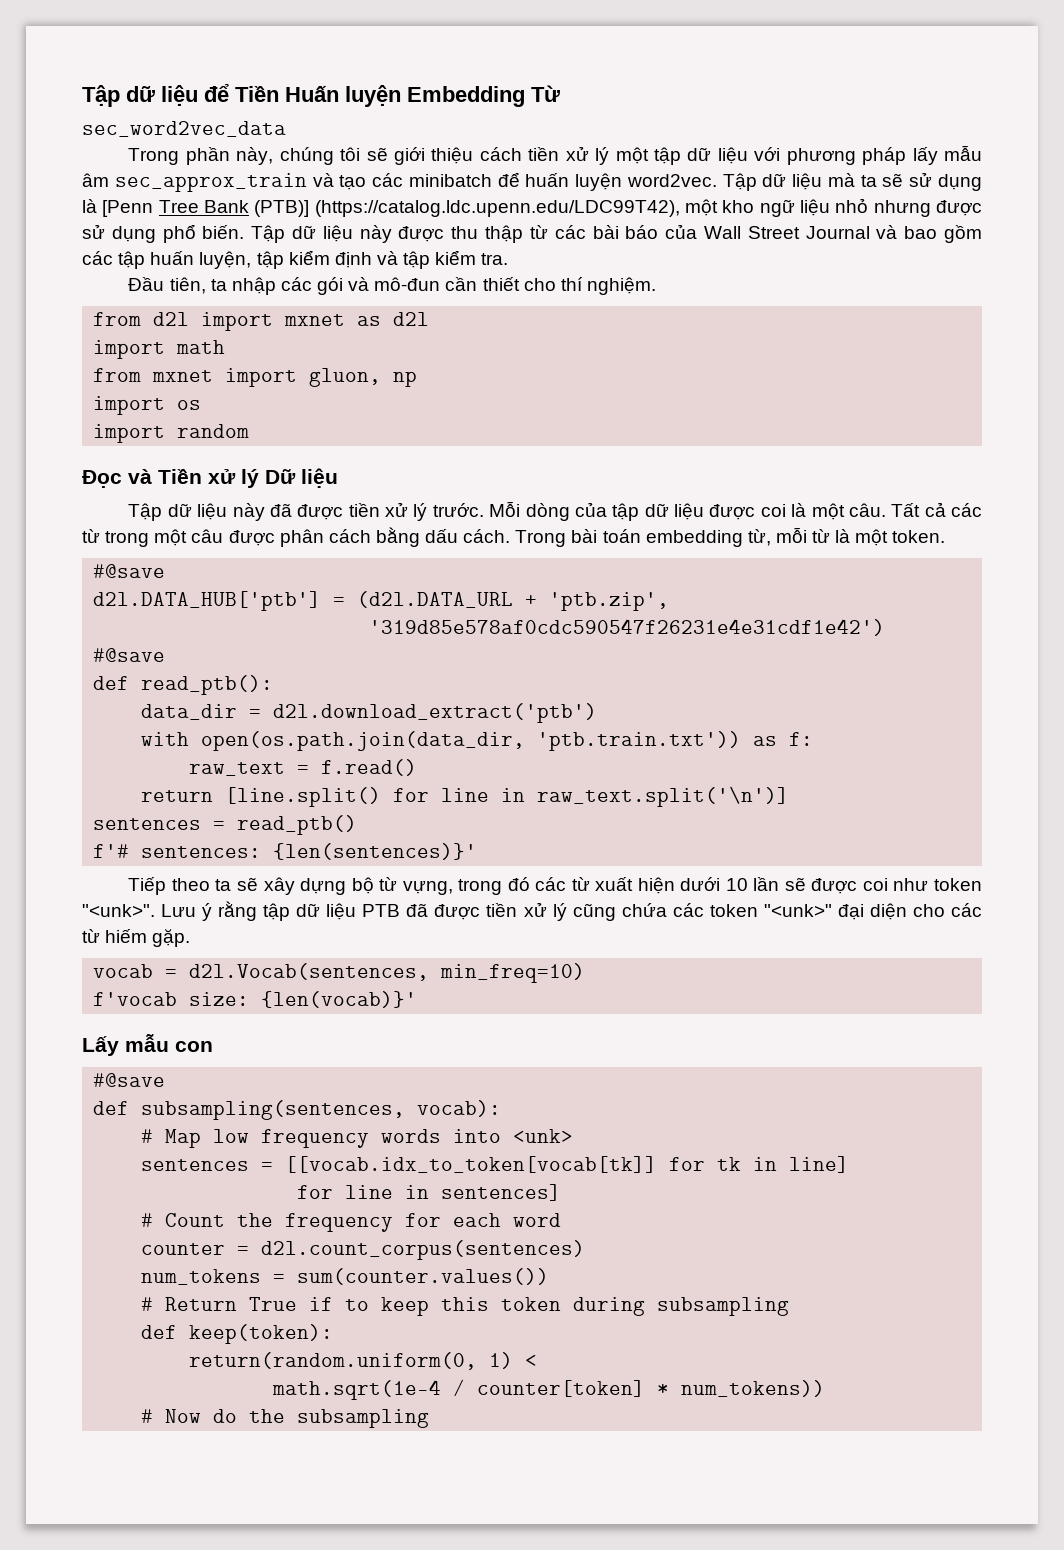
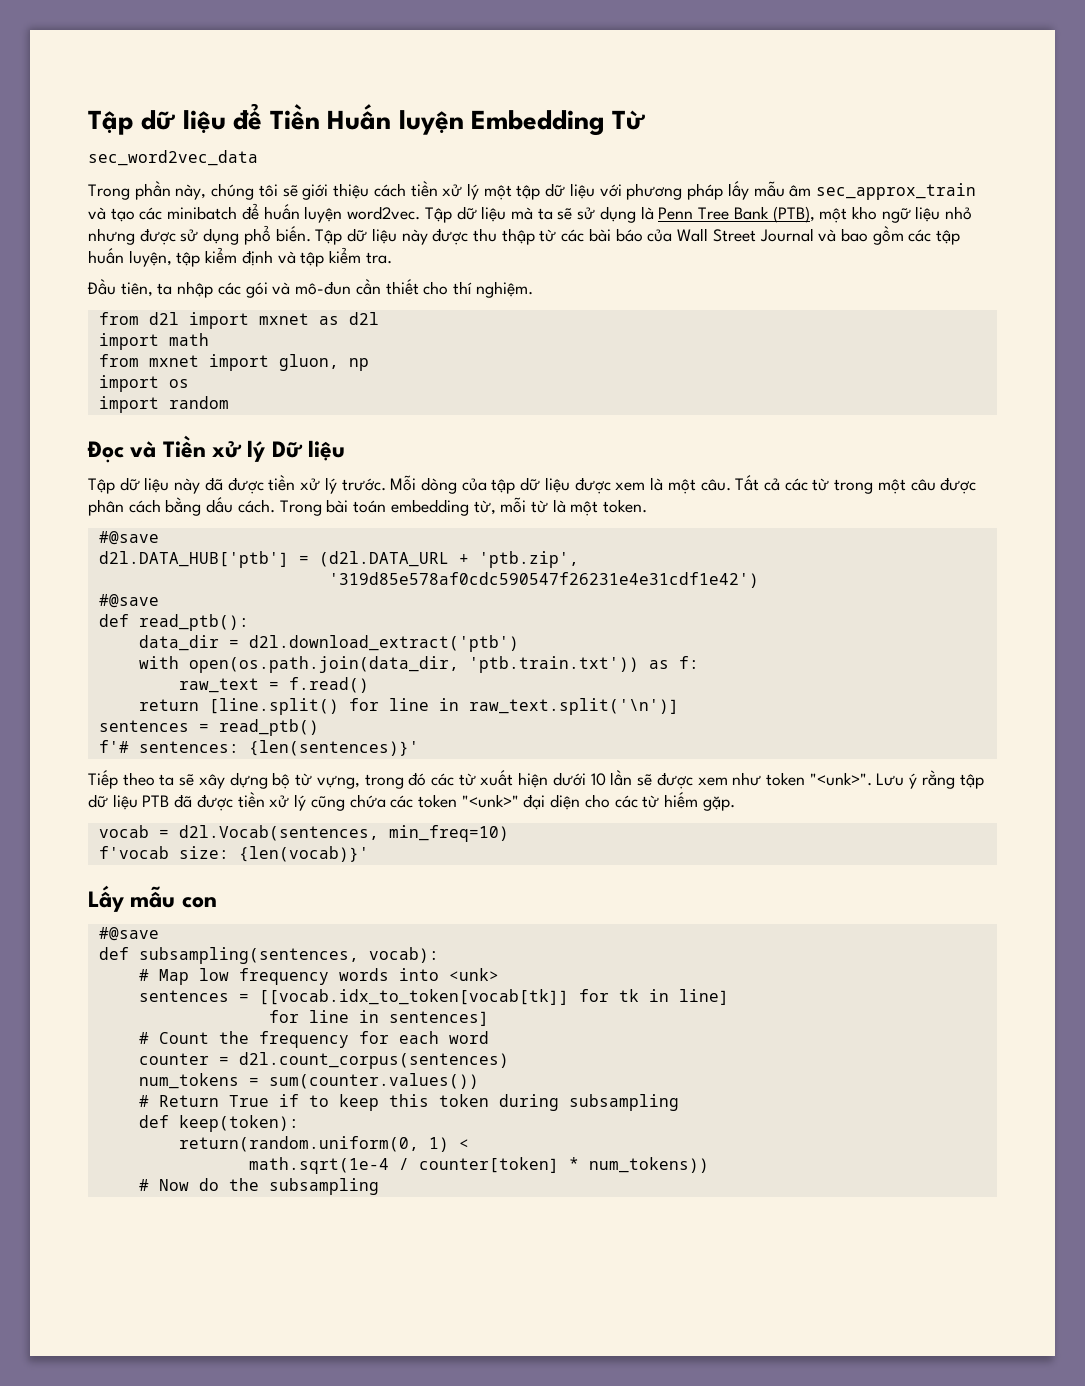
- Tập dữ liệu mà ta sẽ sử dụng là [Penn Tree Bank (PTB)] (https://catalog.ldc.upenn.edu/LDC99T42), một kho ngữ liệu nhỏ nhưng được sử dụng phổ biến.
+ Tập dữ liệu mà ta sẽ sử dụng là Penn Tree Bank (PTB), một kho ngữ liệu nhỏ nhưng được sử dụng phổ biến.
- Mỗi dòng của tập dữ liệu được coi là một câu.
+ Mỗi dòng của tập dữ liệu được xem là một câu.
- Tiếp theo ta sẽ xây dựng bộ từ vựng, trong đó các từ xuất hiện dưới 10 lần sẽ được coi như token "<unk>".
+ Tiếp theo ta sẽ xây dựng bộ từ vựng, trong đó các từ xuất hiện dưới 10 lần sẽ được xem như token "<unk>".

